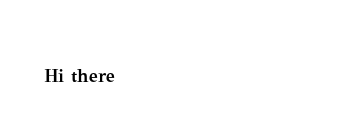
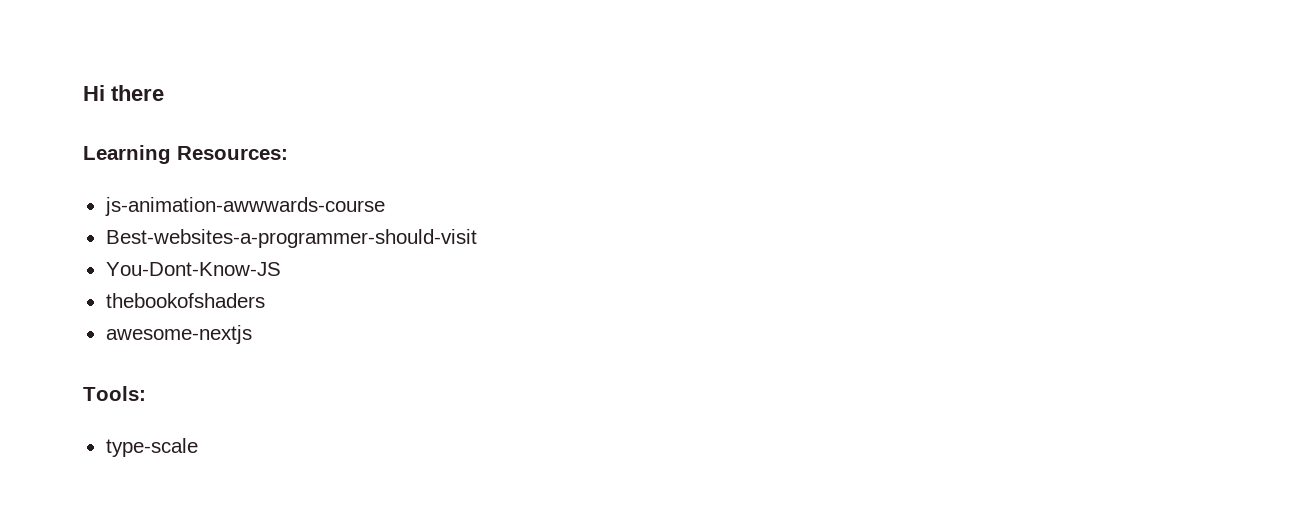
+ Learning Resources:
+ js-animation-awwwards-course
+ Best-websites-a-programmer-should-visit
+ You-Dont-Know-JS
+ thebookofshaders
+ awesome-nextjs
+ Tools:
+ type-scale

